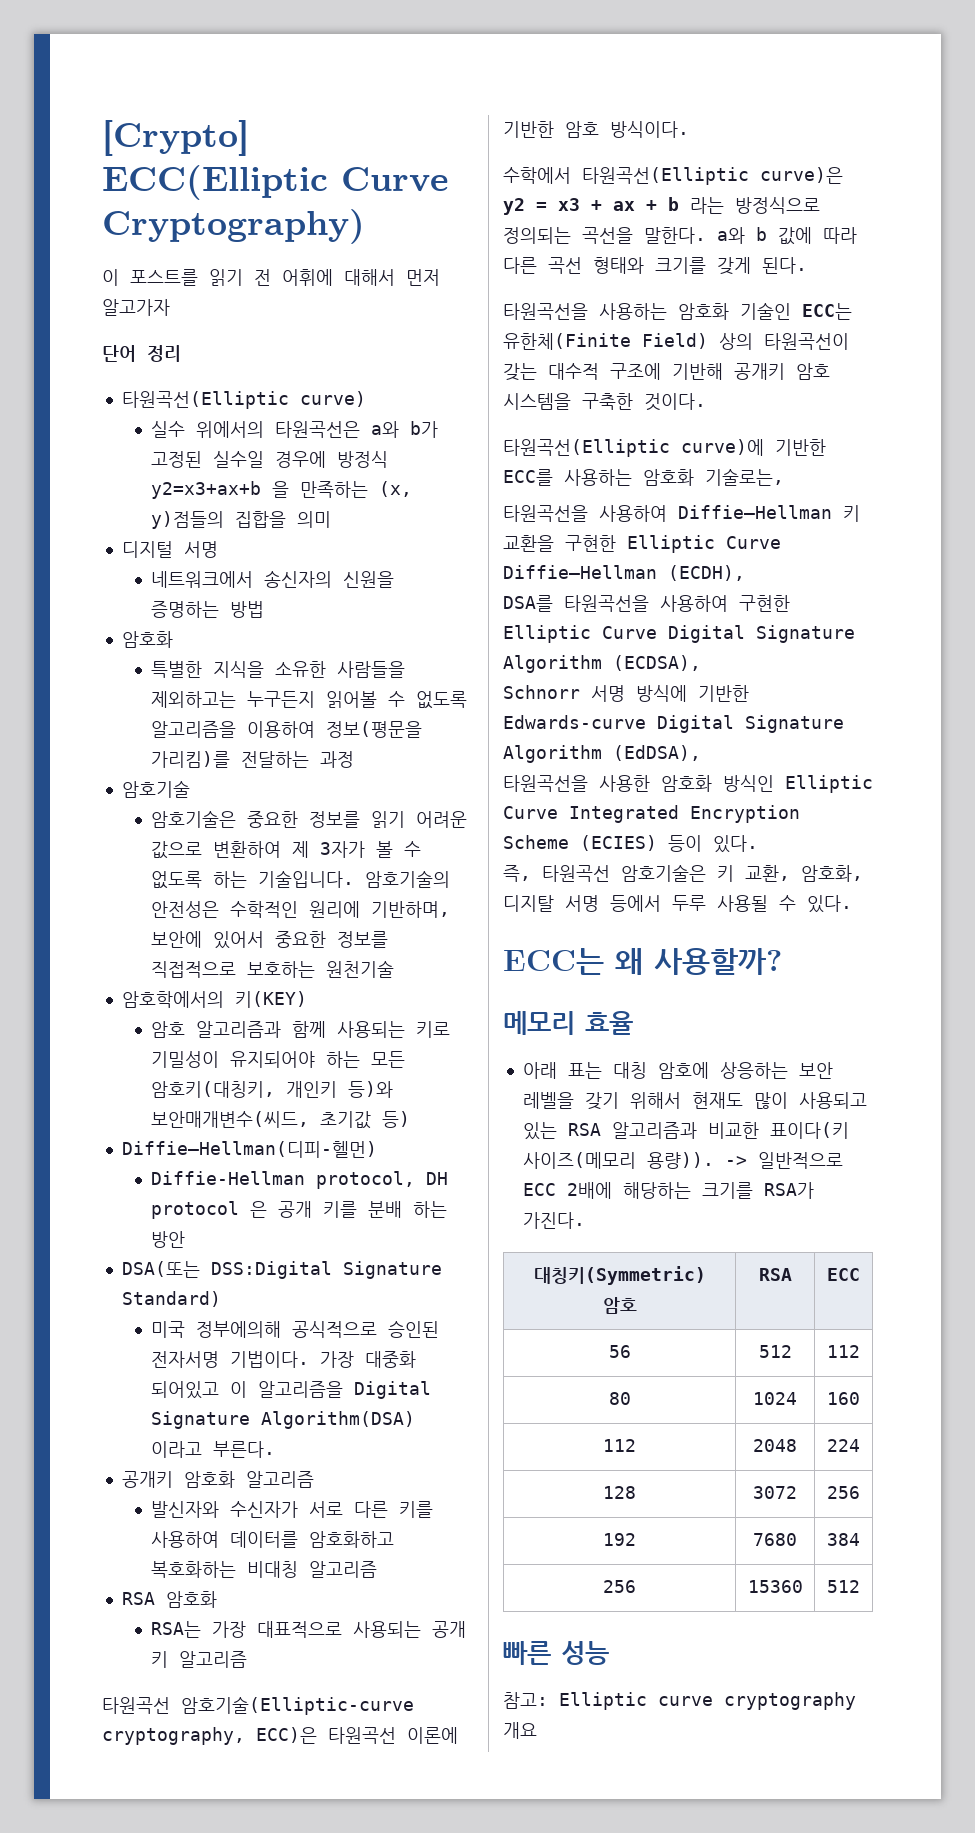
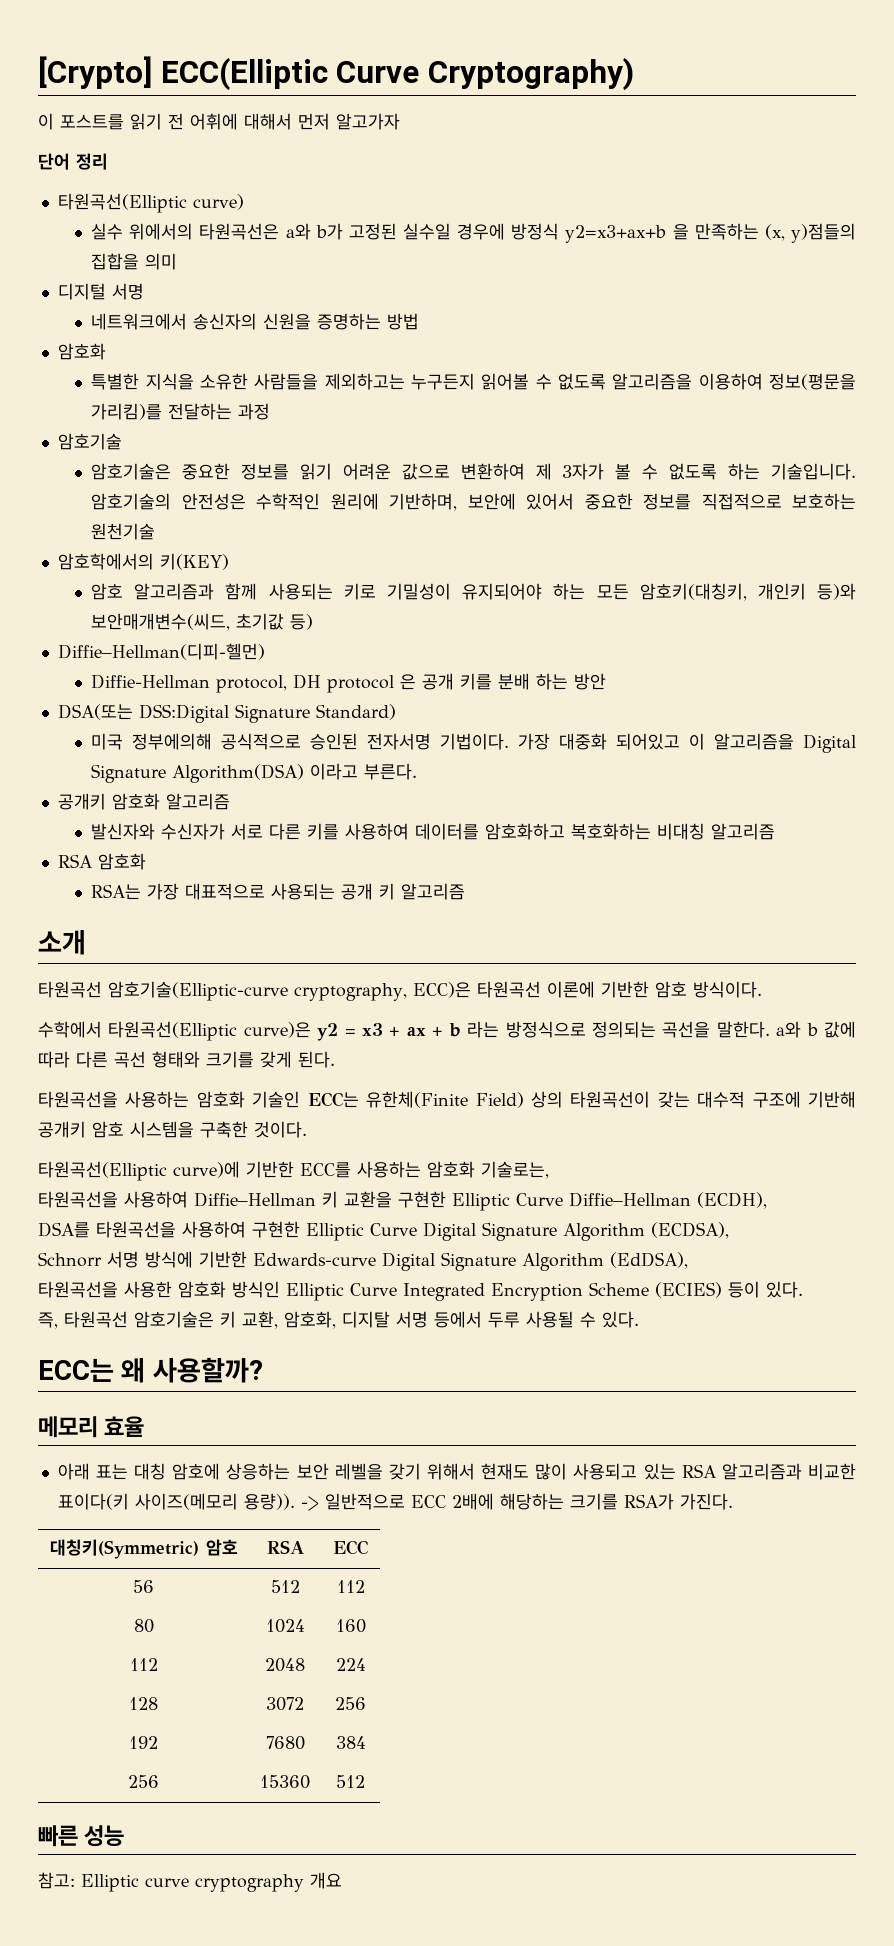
+ 소개

